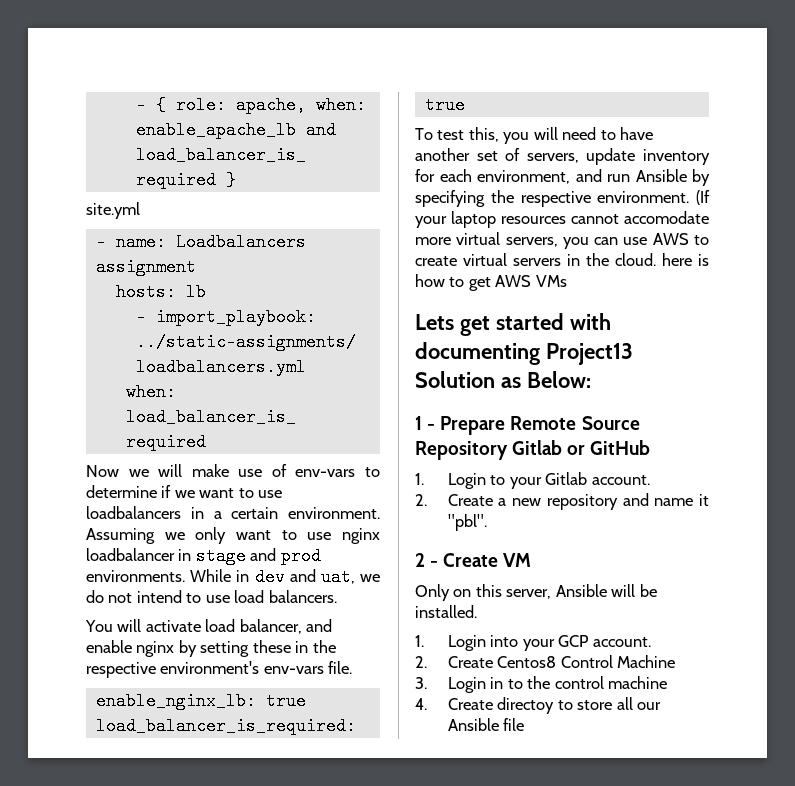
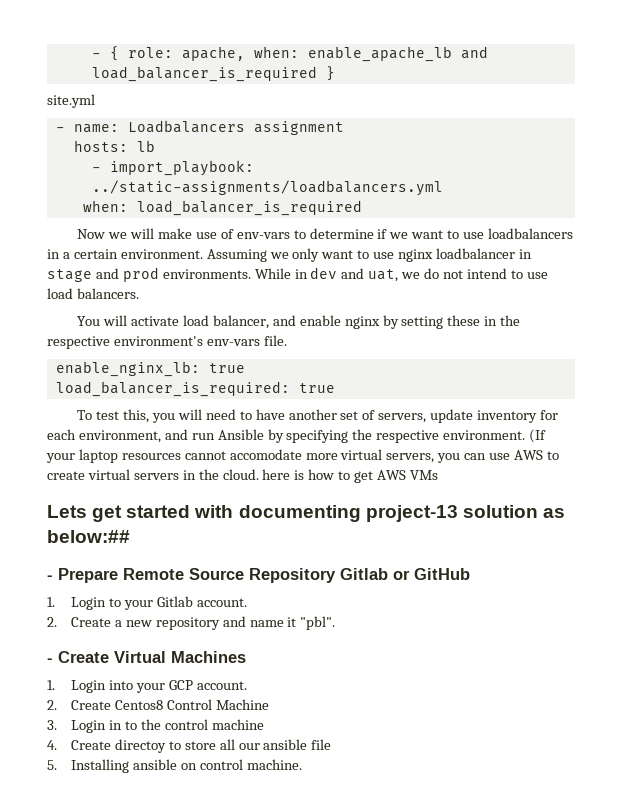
- Lets get started with documenting Project13 Solution as Below:
- 1 - Prepare Remote Source Repository Gitlab or GitHub
+ Lets get started with documenting project-13 solution as below:##
+ - Prepare Remote Source Repository Gitlab or GitHub
- 2 - Create VM
- Only on this server, Ansible will be installed.
+ - Create Virtual Machines
- 4. Create directoy to store all our Ansible file
+ 4. Create directoy to store all our ansible file
+ 5. Installing ansible on control machine.

